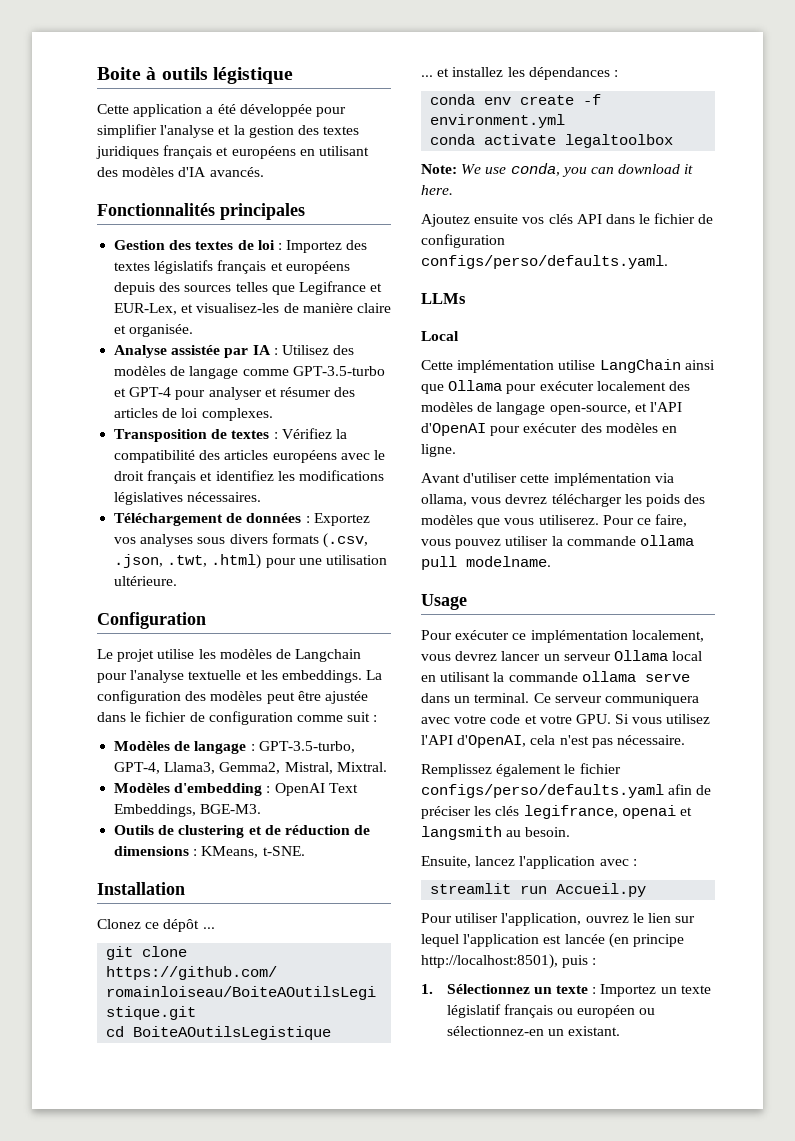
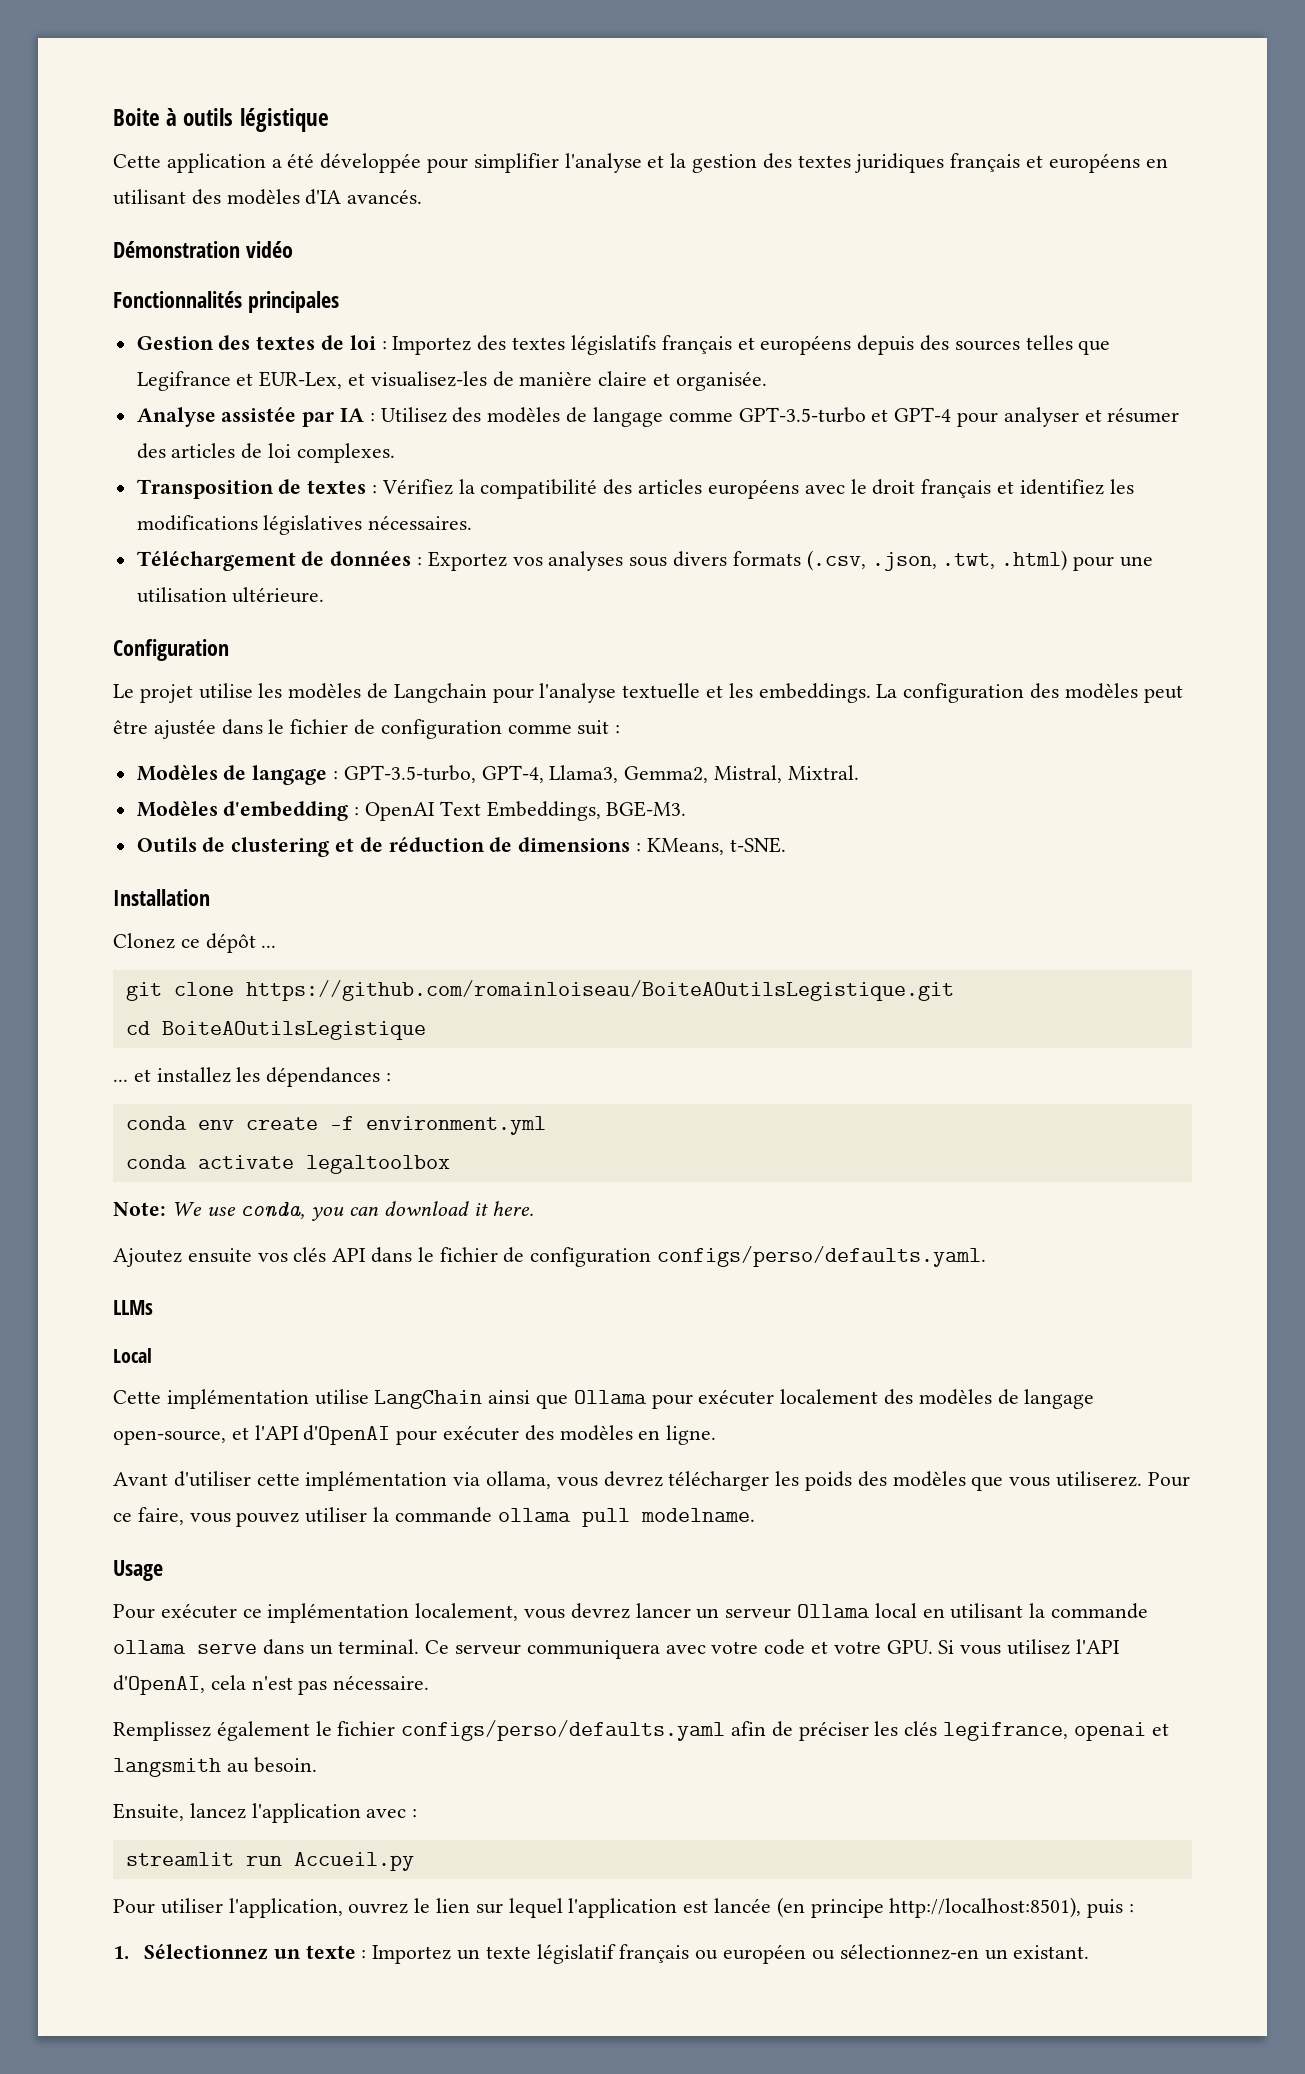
+ Démonstration vidéo

